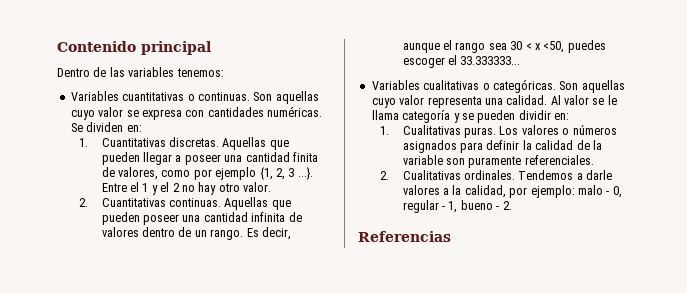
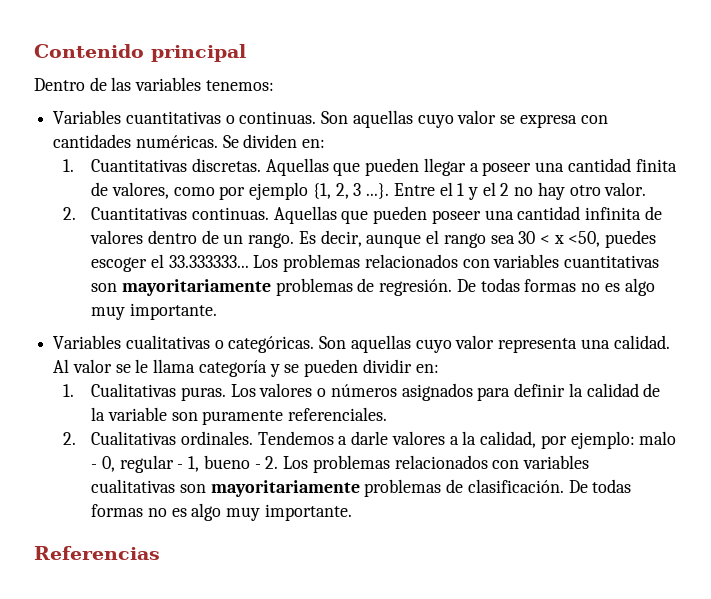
+ Los problemas relacionados con variables cuantitativas son mayoritariamente problemas de regresión. De todas formas no es algo muy importante.
- Tendemos a darle valores a la calidad, por ejemplo: malo - 0, regular - 1, bueno - 2.
+ Tendemos a darle valores a la calidad, por ejemplo: malo - 0, regular - 1, bueno - 2. Los problemas relacionados con variables cualitativas son mayoritariamente problemas de clasificación. De todas formas no es algo muy importante.

